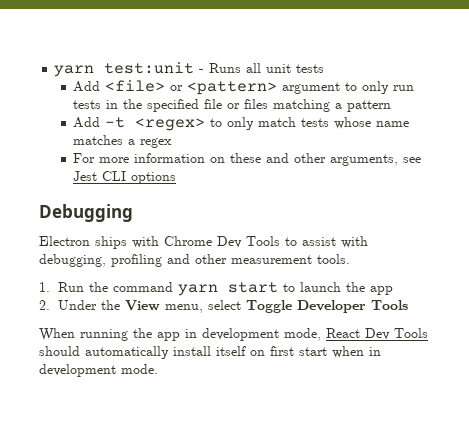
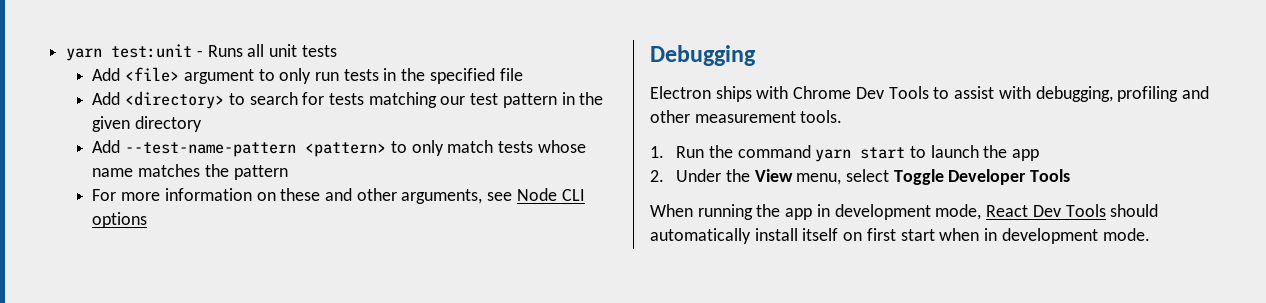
- Add <file> or <pattern> argument to only run tests in the specified file or files matching a pattern
- Add -t <regex> to only match tests whose name matches a regex
+ Add <file> argument to only run tests in the specified file
+ Add <directory> to search for tests matching our test pattern in the given directory
+ Add --test-name-pattern <pattern> to only match tests whose name matches the pattern
- For more information on these and other arguments, see Jest CLI options
+ For more information on these and other arguments, see Node CLI options

